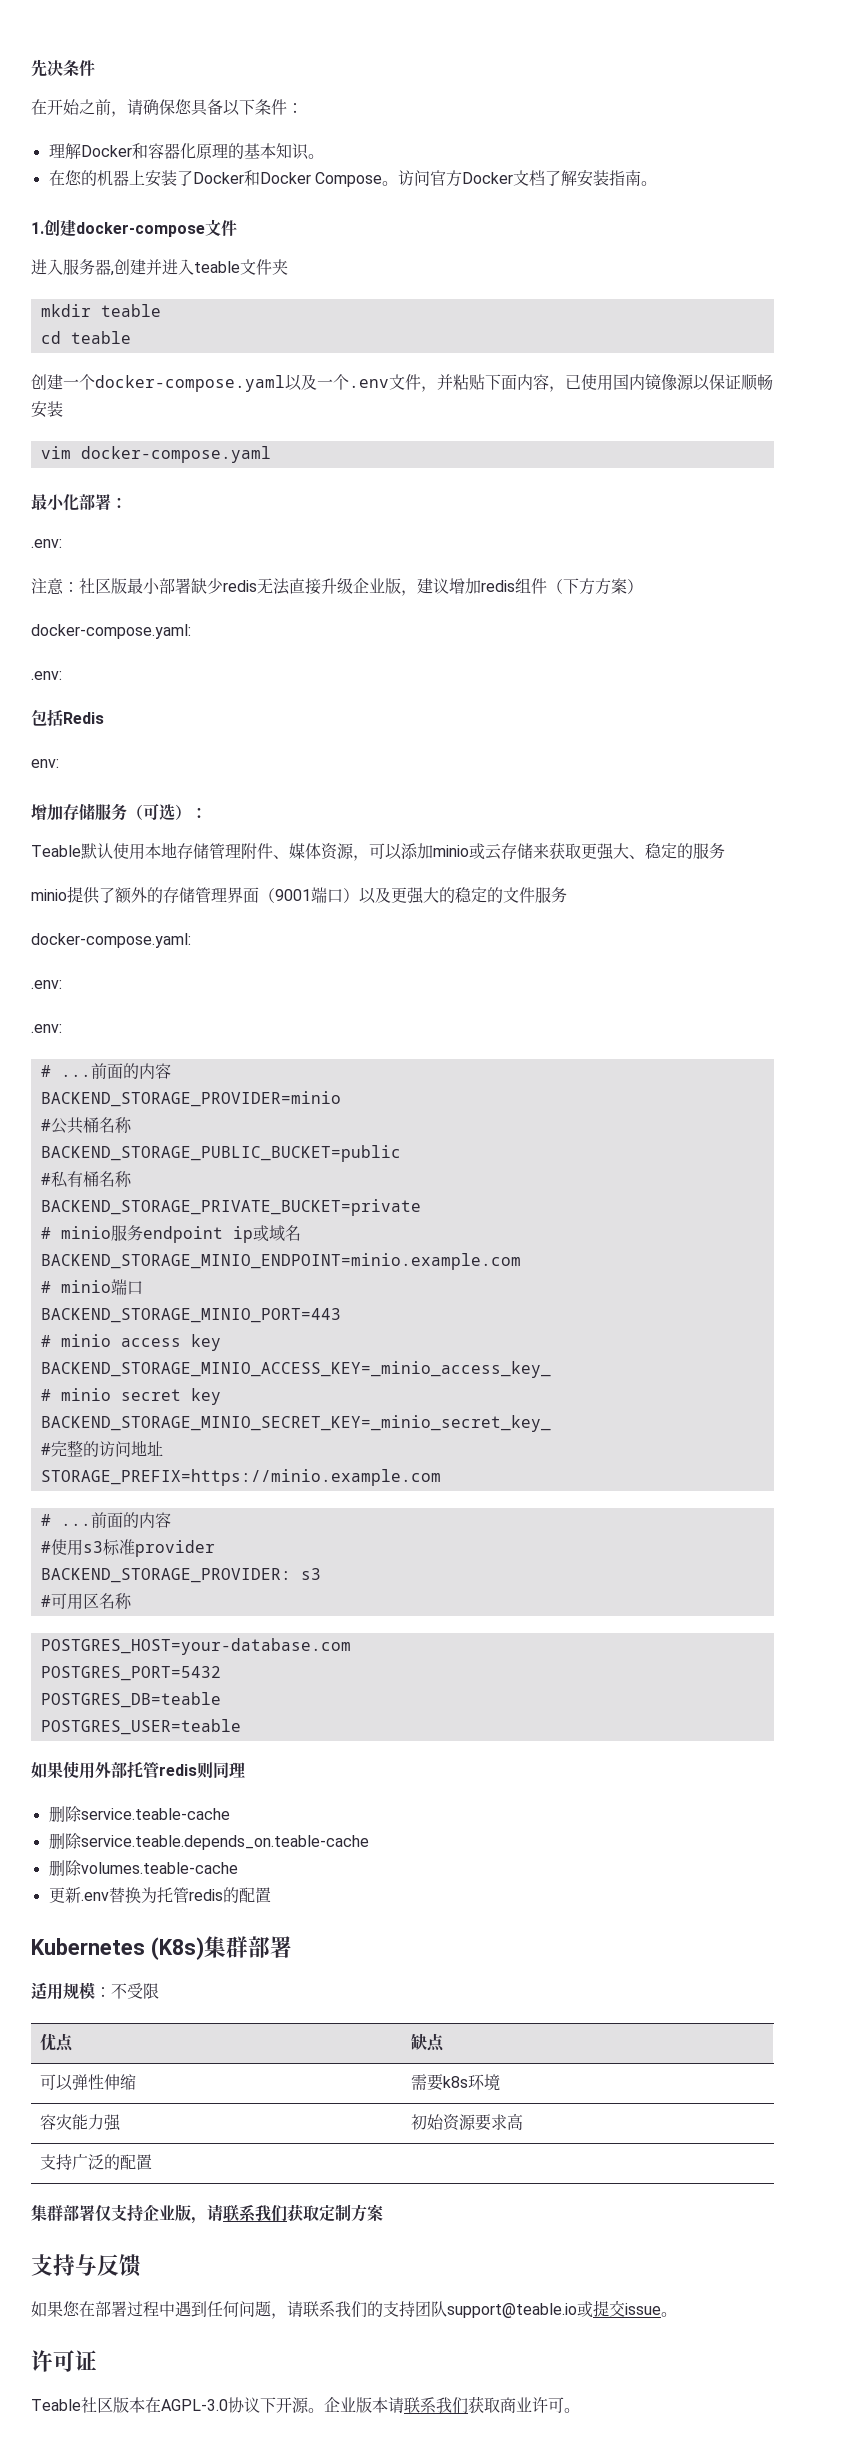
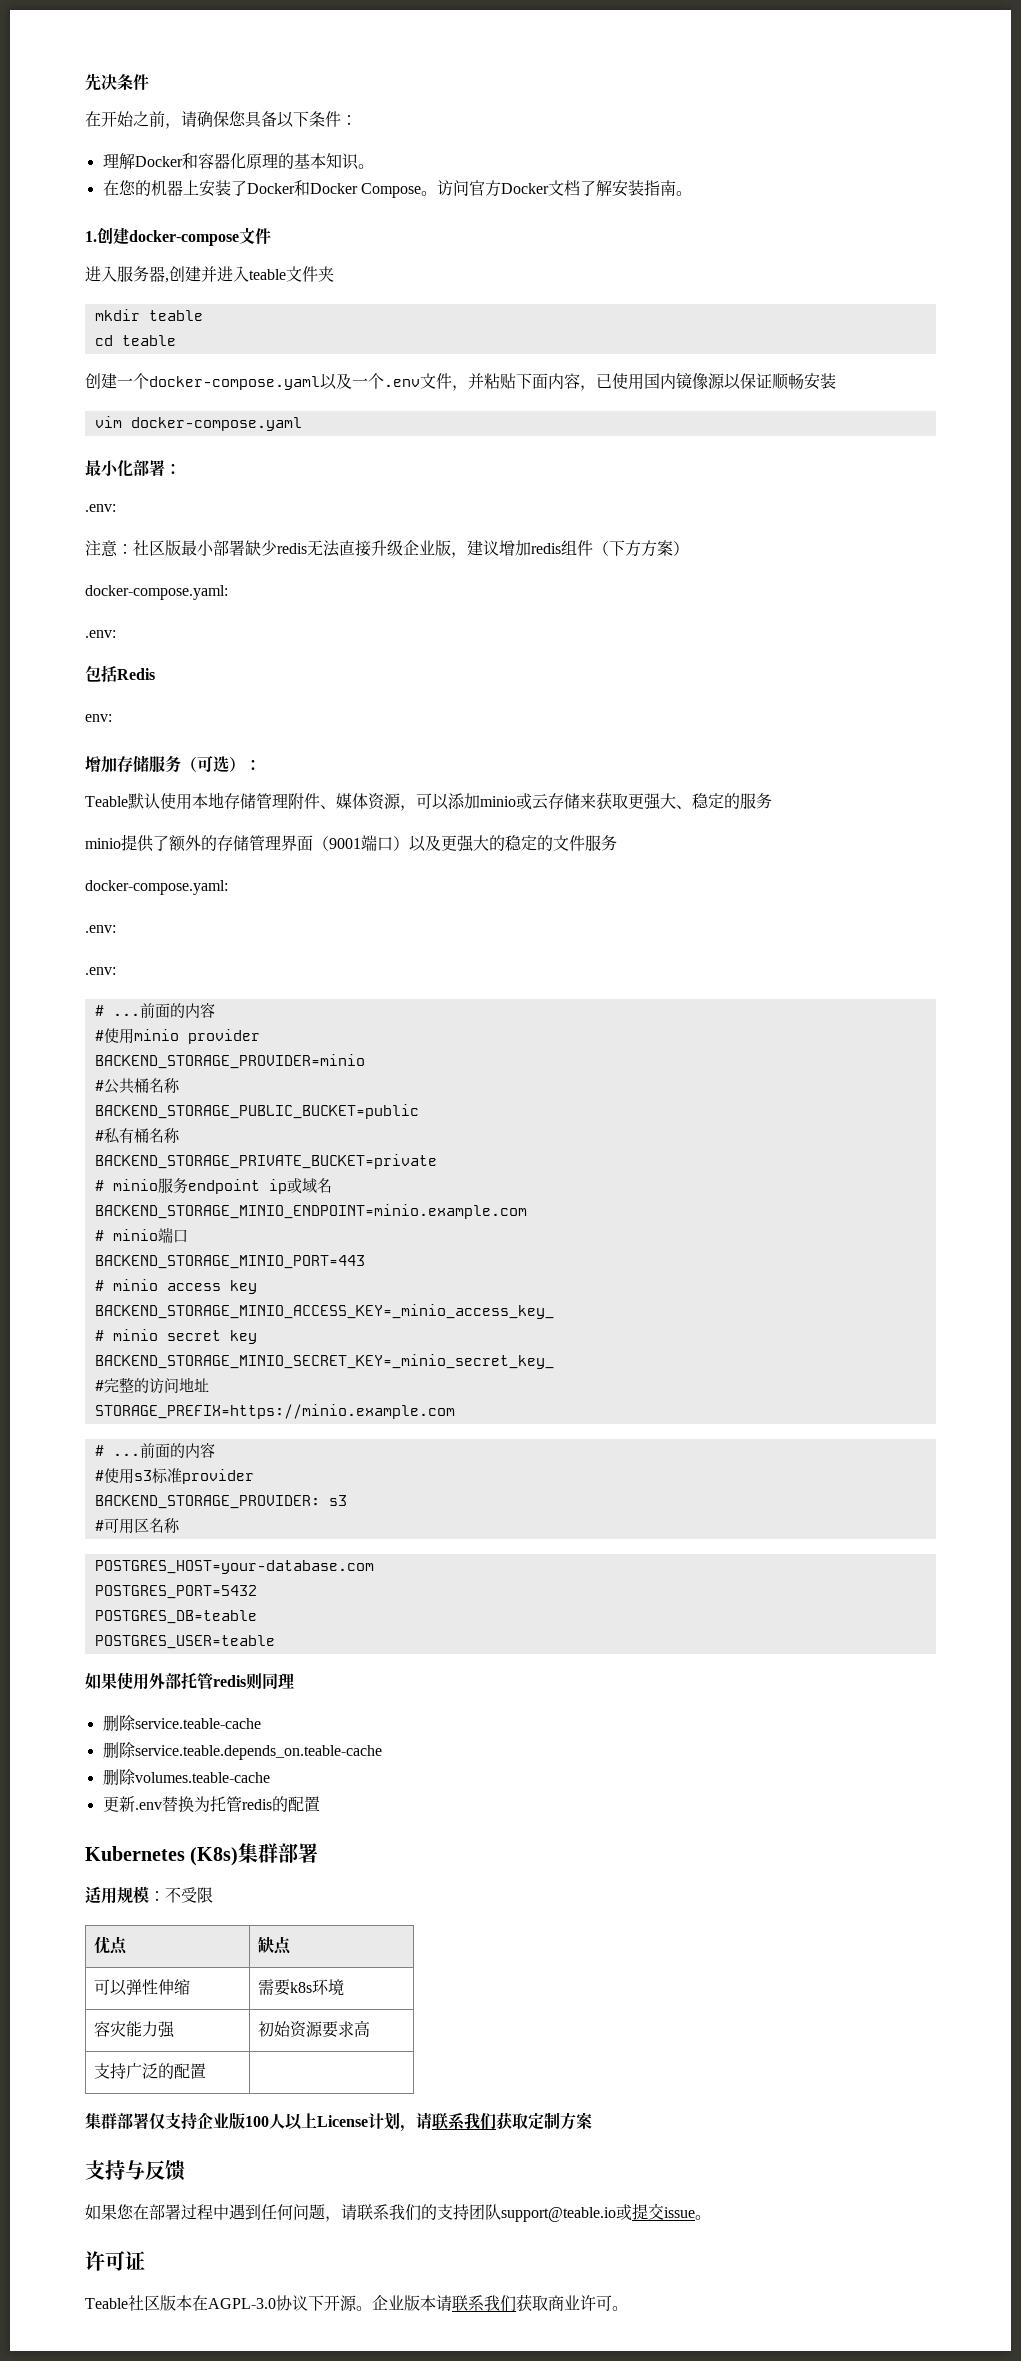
+ #使用minio provider
- 集群部署仅支持企业版，请联系我们获取定制方案
+ 集群部署仅支持企业版100人以上License计划，请联系我们获取定制方案

